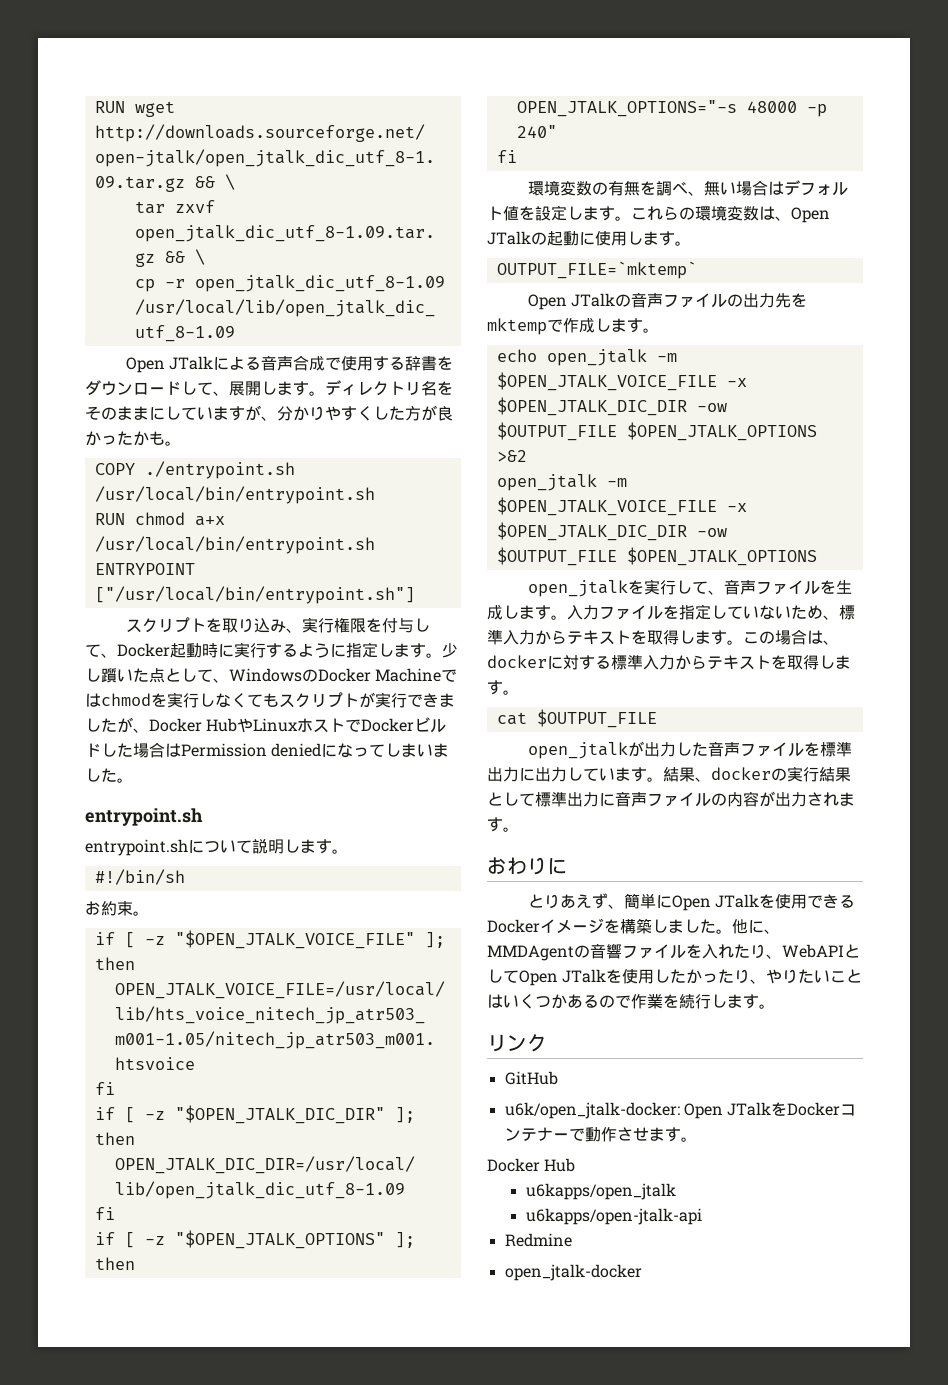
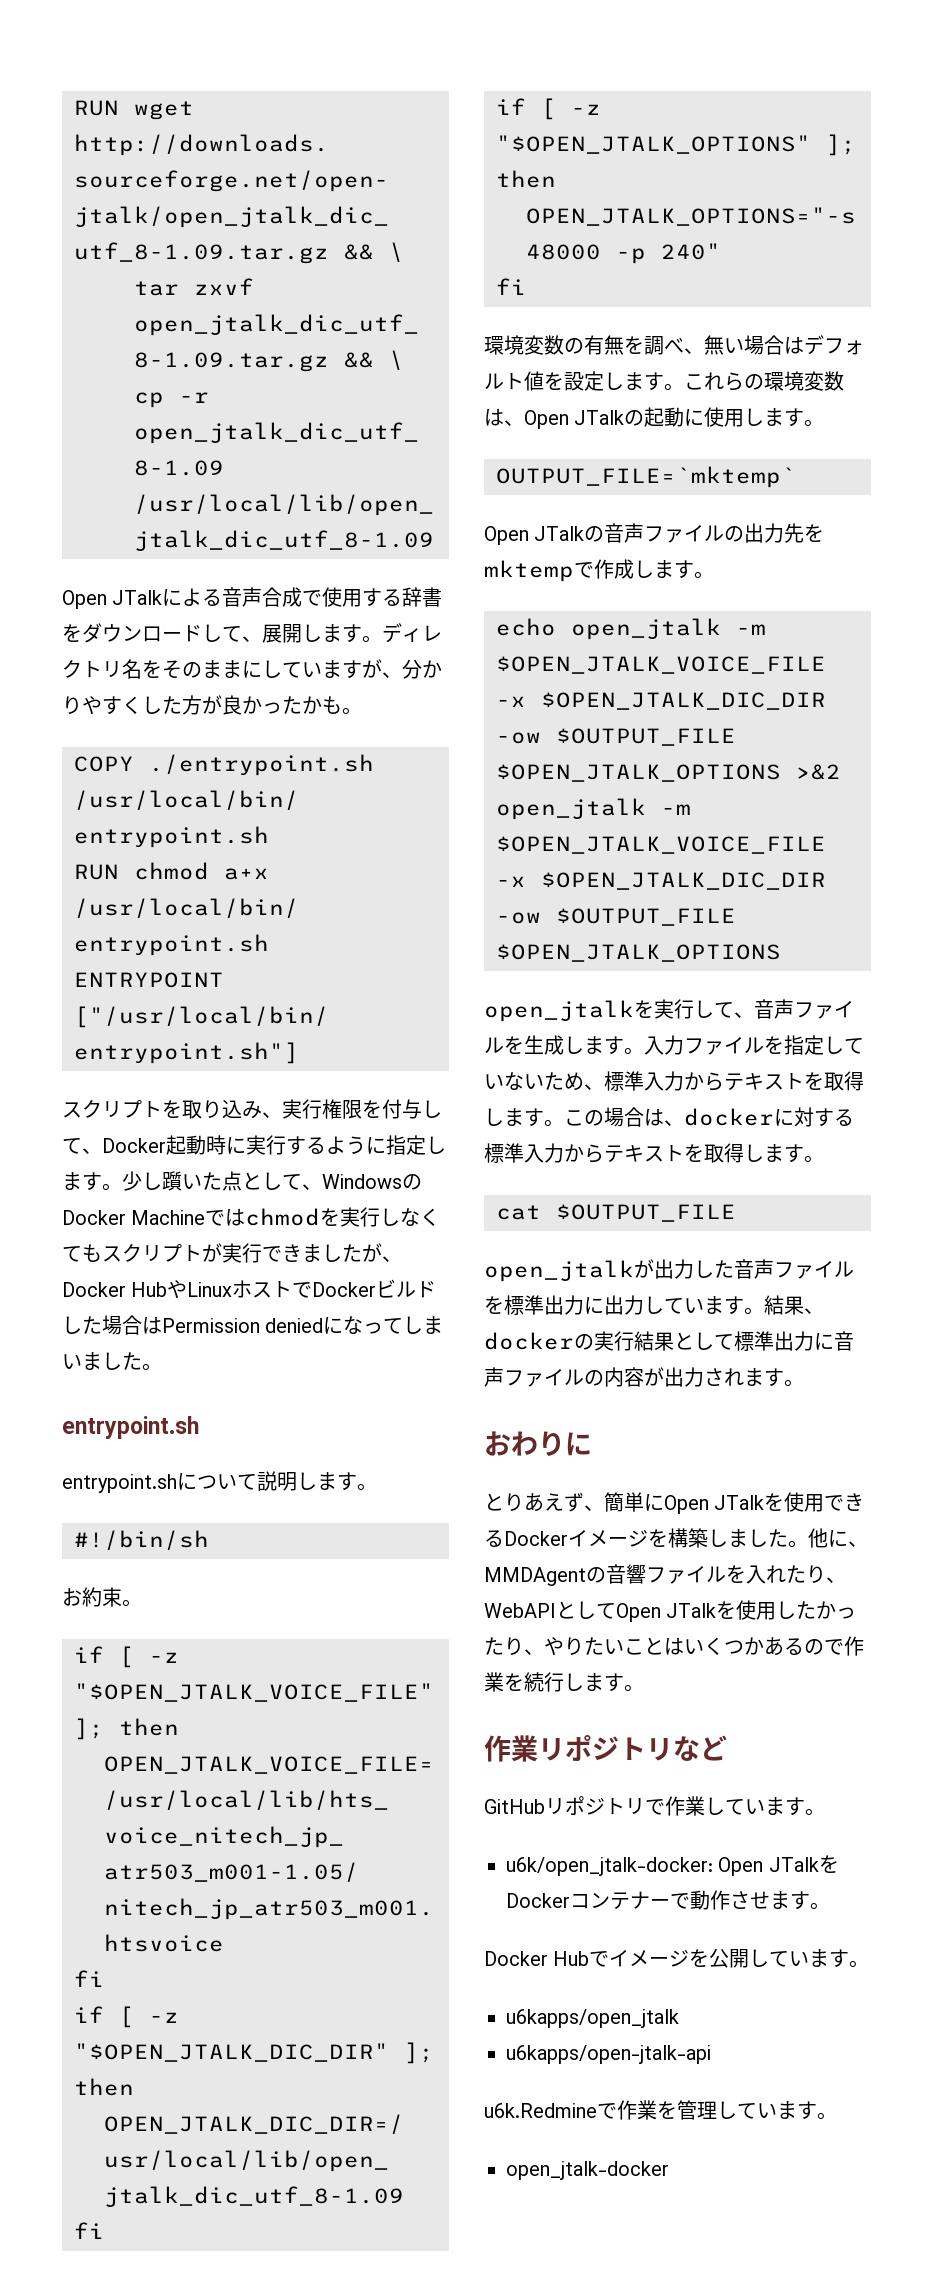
- リンク
- GitHub
+ 作業リポジトリなど
+ GitHubリポジトリで作業しています。
  u6k/open_jtalk-docker: Open JTalkをDockerコンテナーで動作させます。
- Docker Hub
+ Docker Hubでイメージを公開しています。
  u6kapps/open_jtalk
  u6kapps/open-jtalk-api
- Redmine
+ u6k.Redmineで作業を管理しています。

